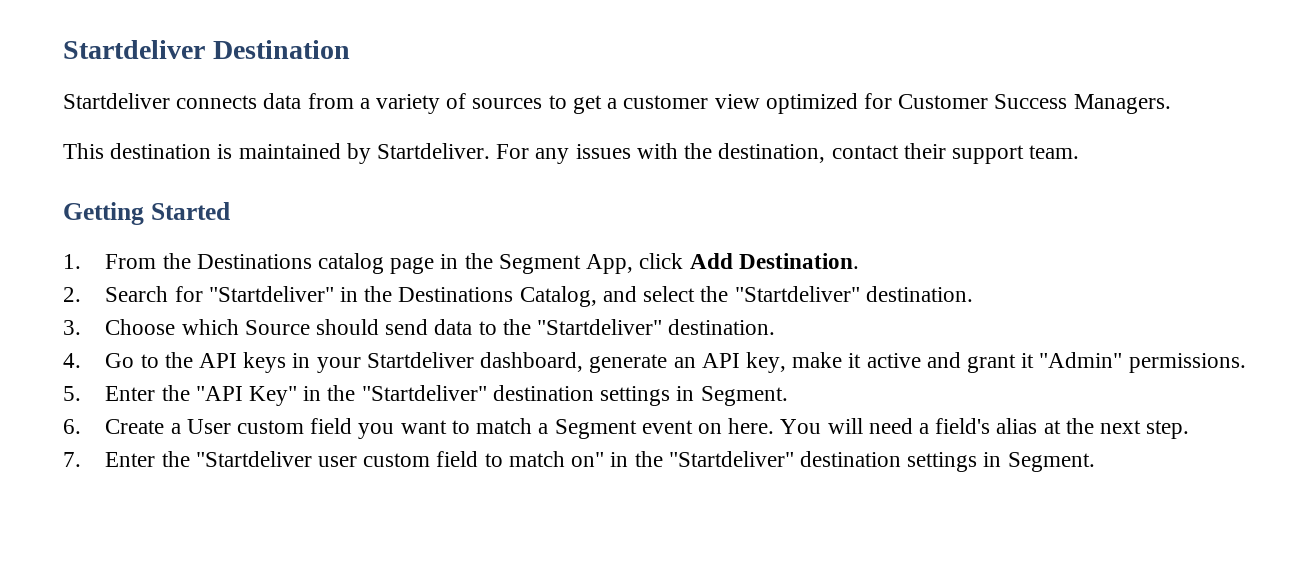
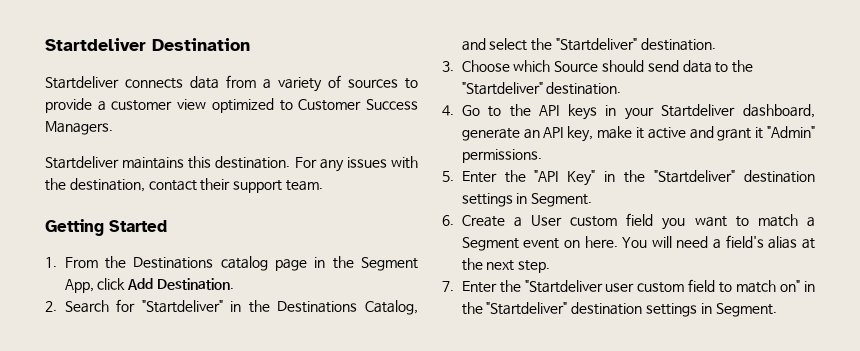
- Startdeliver connects data from a variety of sources to get a customer view optimized for Customer Success Managers.
+ Startdeliver connects data from a variety of sources to provide a customer view optimized to Customer Success Managers.
- This destination is maintained by Startdeliver.
+ Startdeliver maintains this destination.

